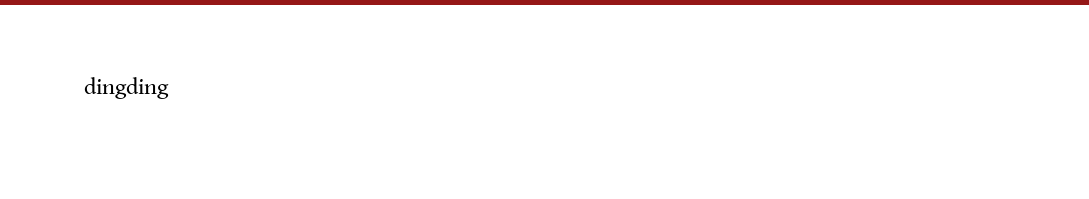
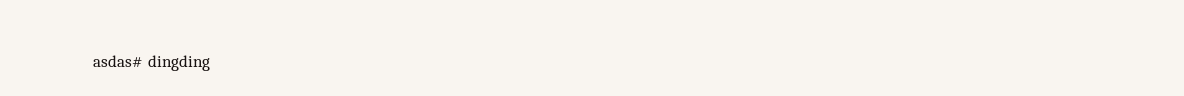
- dingding
+ asdas# dingding

